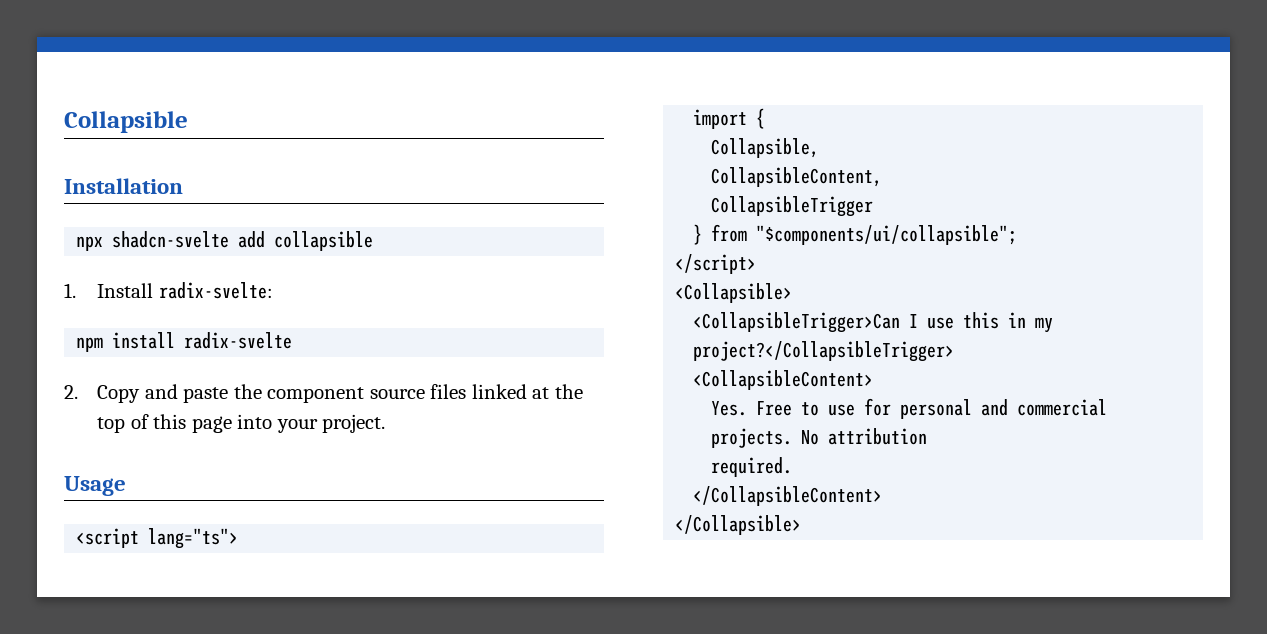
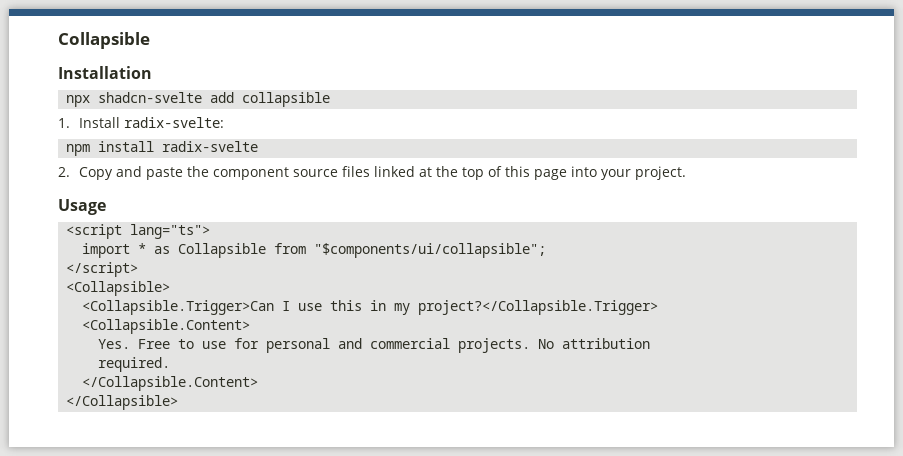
- import {
- Collapsible,
- CollapsibleContent,
- CollapsibleTrigger
- } from "$components/ui/collapsible";
+ import * as Collapsible from "$components/ui/collapsible";
- <CollapsibleTrigger>Can I use this in my project?</CollapsibleTrigger>
- <CollapsibleContent>
+ <Collapsible.Trigger>Can I use this in my project?</Collapsible.Trigger>
+ <Collapsible.Content>
- </CollapsibleContent>
+ </Collapsible.Content>

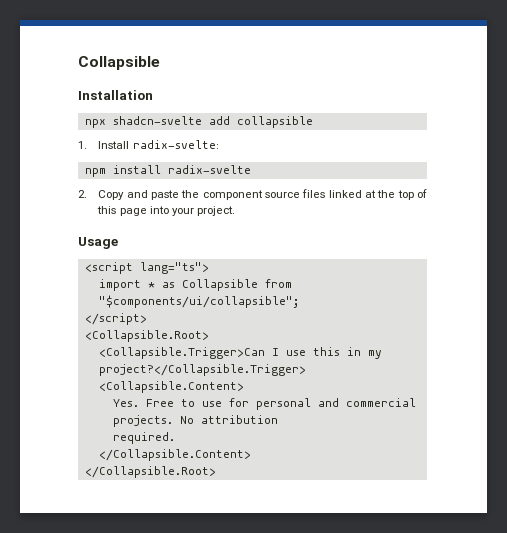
- <Collapsible>
+ <Collapsible.Root>
- </Collapsible>
+ </Collapsible.Root>

